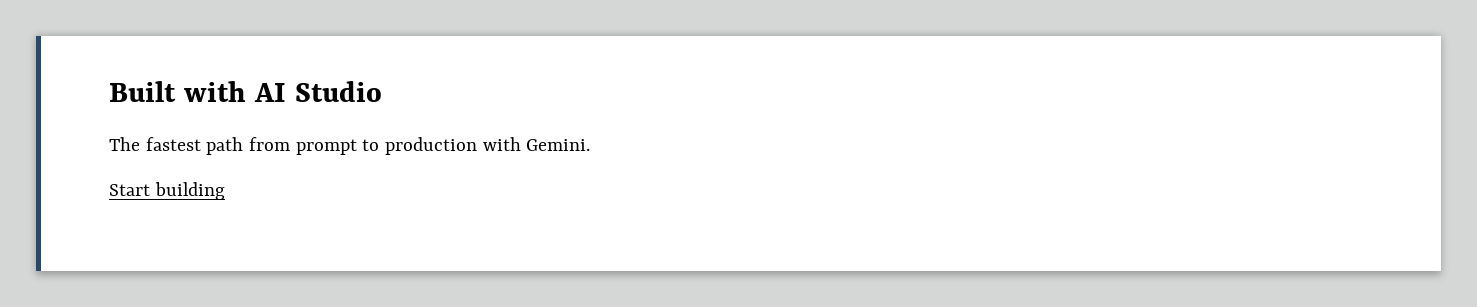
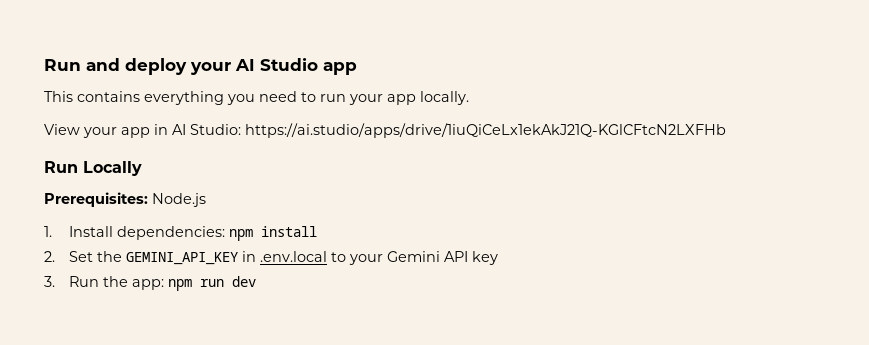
- Built with AI Studio
- The fastest path from prompt to production with Gemini.
- Start building
+ Run and deploy your AI Studio app
+ This contains everything you need to run your app locally.
+ View your app in AI Studio: https://ai.studio/apps/drive/1iuQiCeLx1ekAkJ21Q-KGlCFtcN2LXFHb
+ Run Locally
+ Prerequisites: Node.js
+ 1. Install dependencies: npm install
+ 2. Set the GEMINI_API_KEY in .env.local to your Gemini API key
+ 3. Run the app: npm run dev

